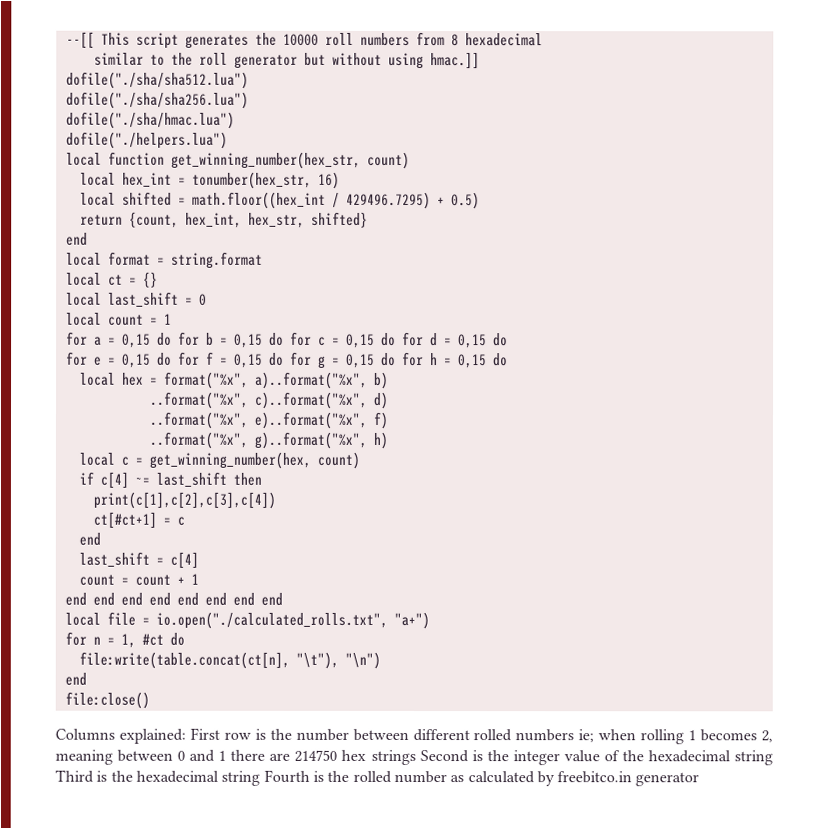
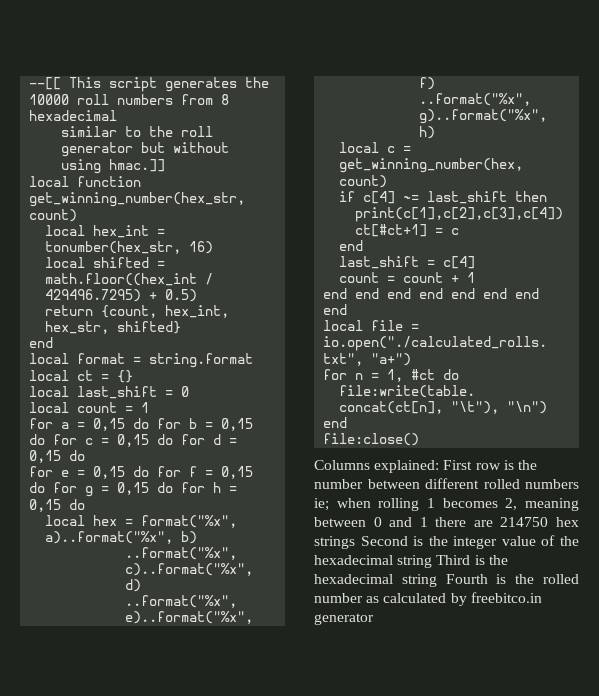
- dofile("./sha/sha512.lua")
- dofile("./sha/sha256.lua")
- dofile("./sha/hmac.lua")
- dofile("./helpers.lua")

